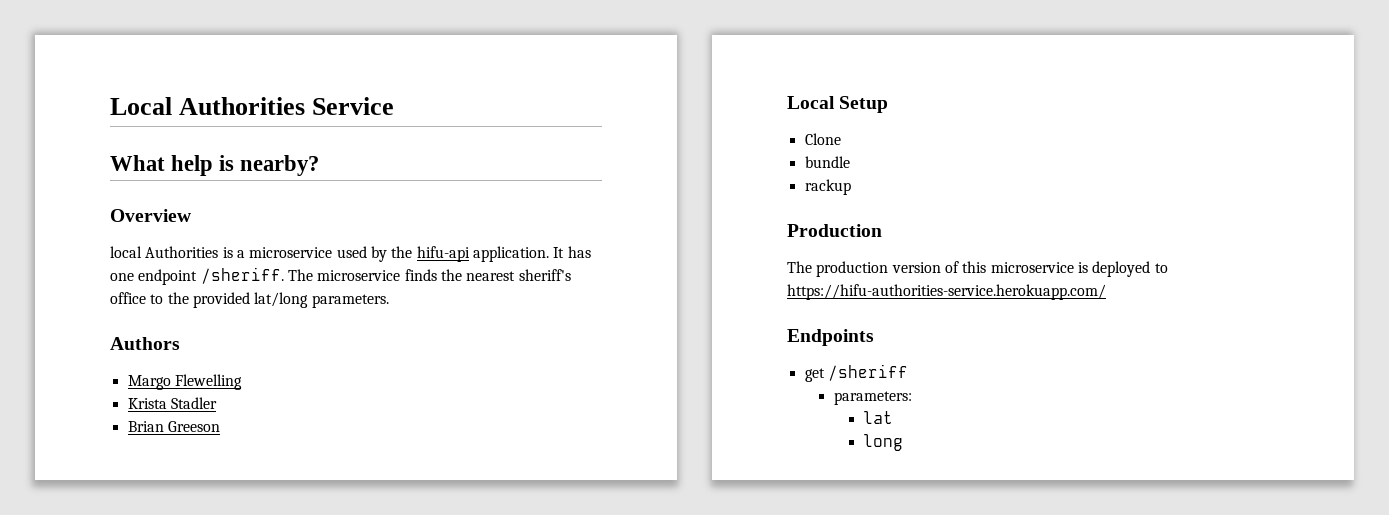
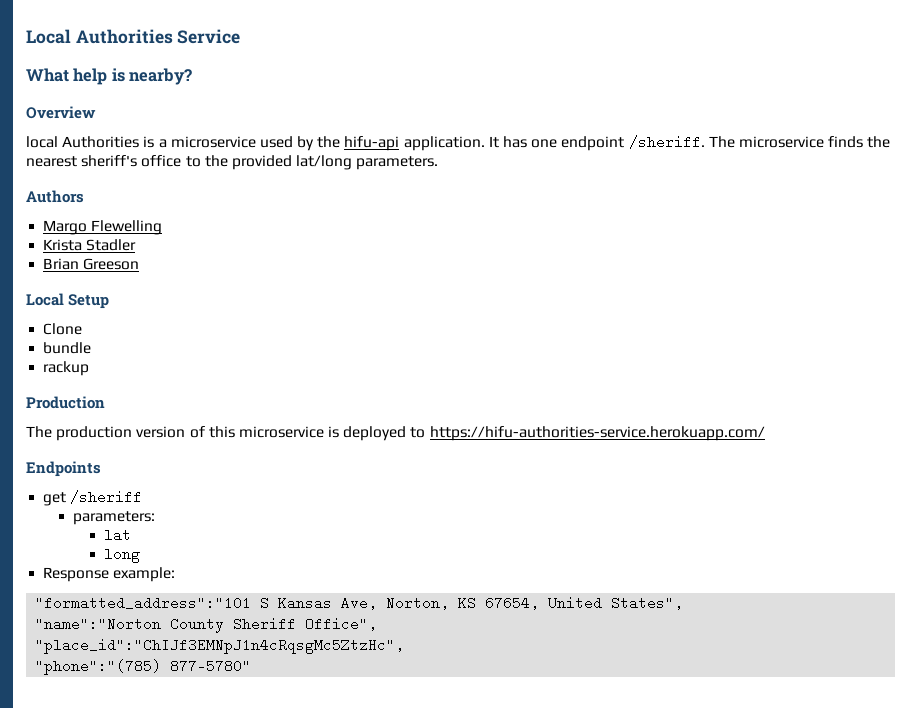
+ Response example:
+ "formatted_address":"101 S Kansas Ave, Norton, KS 67654, United States",
+ "name":"Norton County Sheriff Office",
+ "place_id":"ChIJf3EMNpJ1n4cRqsgMc5ZtzHc",
+ "phone":"(785) 877-5780"

